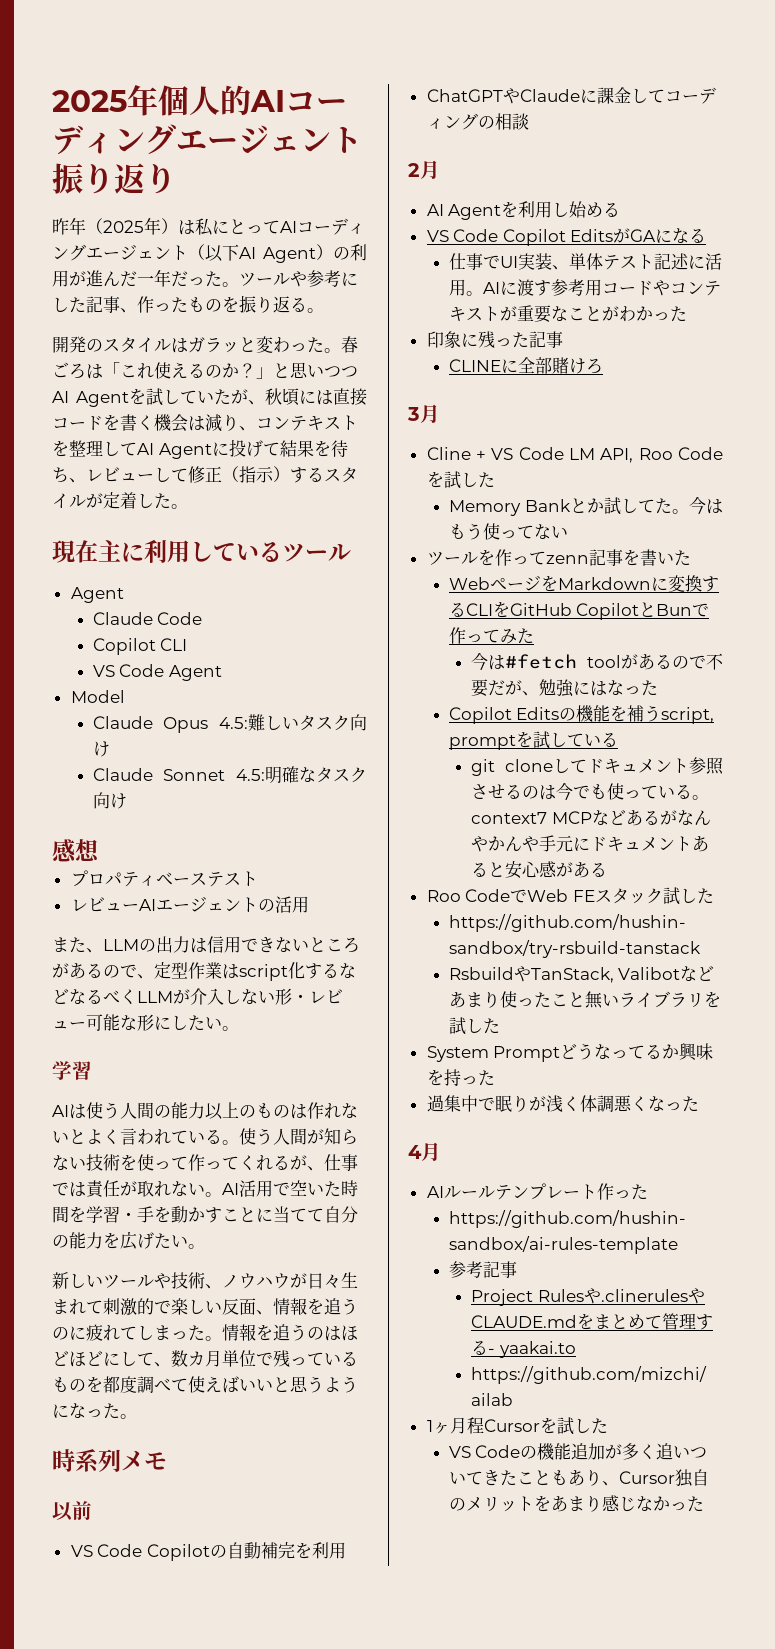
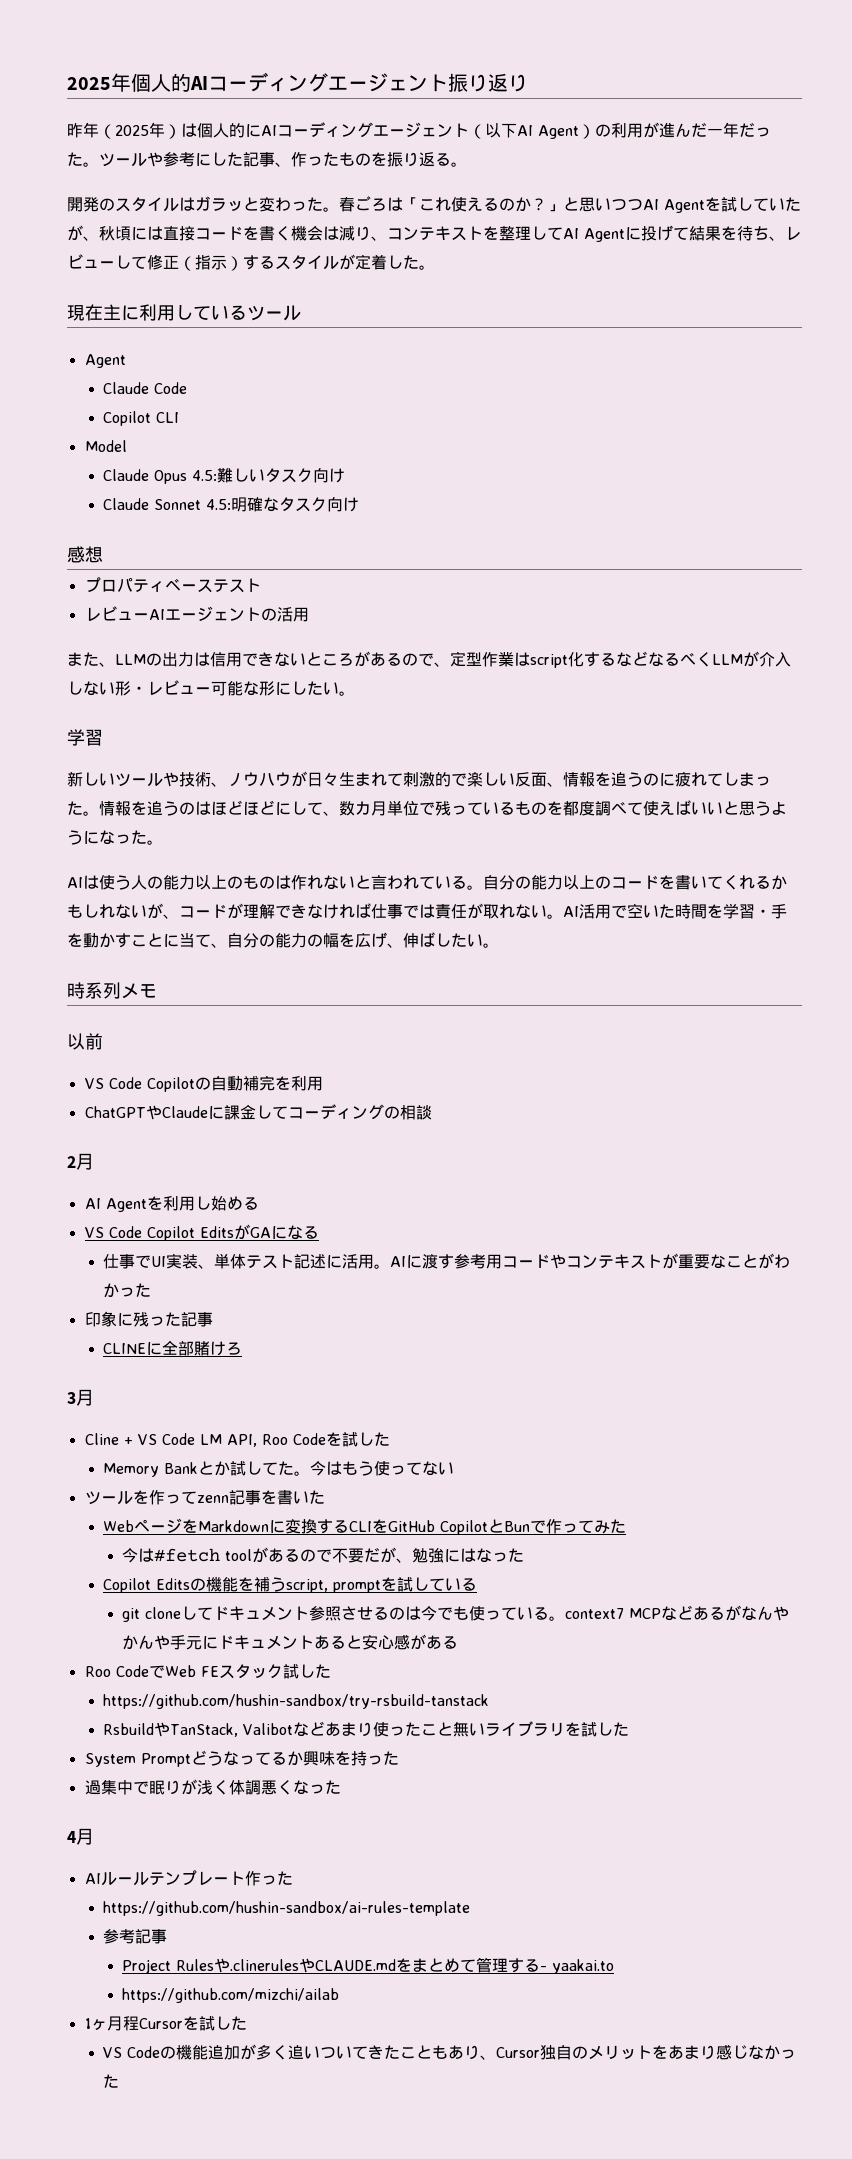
- 昨年（2025年）は私にとってAIコーディングエージェント（以下AI Agent）の利用が進んだ一年だった。
+ 昨年（2025年）は個人的にAIコーディングエージェント（以下AI Agent）の利用が進んだ一年だった。
- VS Code Agent
- AIは使う人間の能力以上のものは作れないとよく言われている。使う人間が知らない技術を使って作ってくれるが、仕事では責任が取れない。AI活用で空いた時間を学習・手を動かすことに当てて自分の能力を広げたい。
+ AIは使う人の能力以上のものは作れないと言われている。自分の能力以上のコードを書いてくれるかもしれないが、コードが理解できなければ仕事では責任が取れない。AI活用で空いた時間を学習・手を動かすことに当て、自分の能力の幅を広げ、伸ばしたい。

